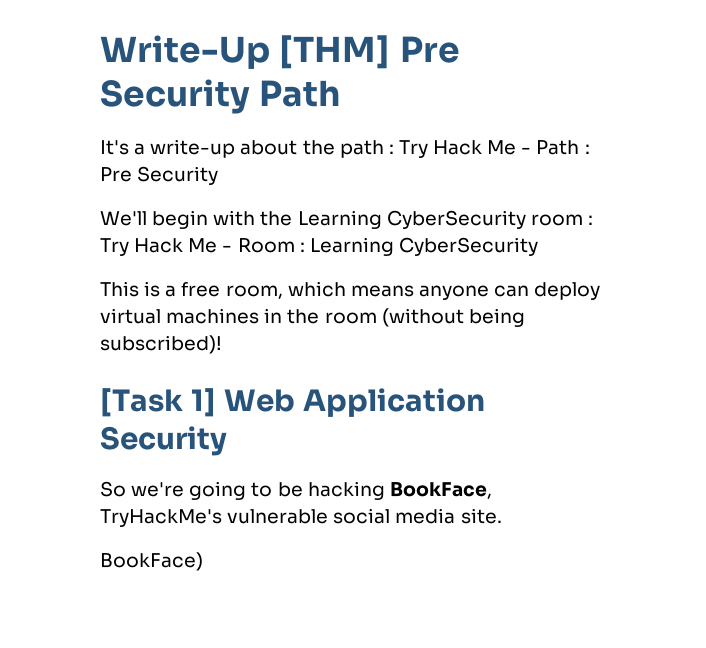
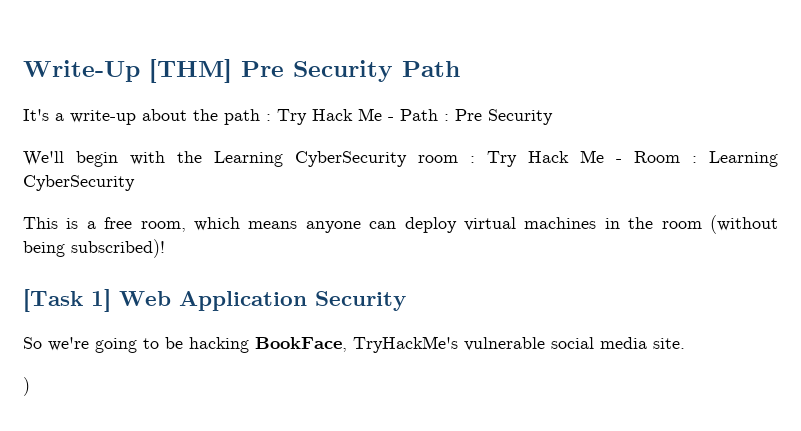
- BookFace)
+ )

